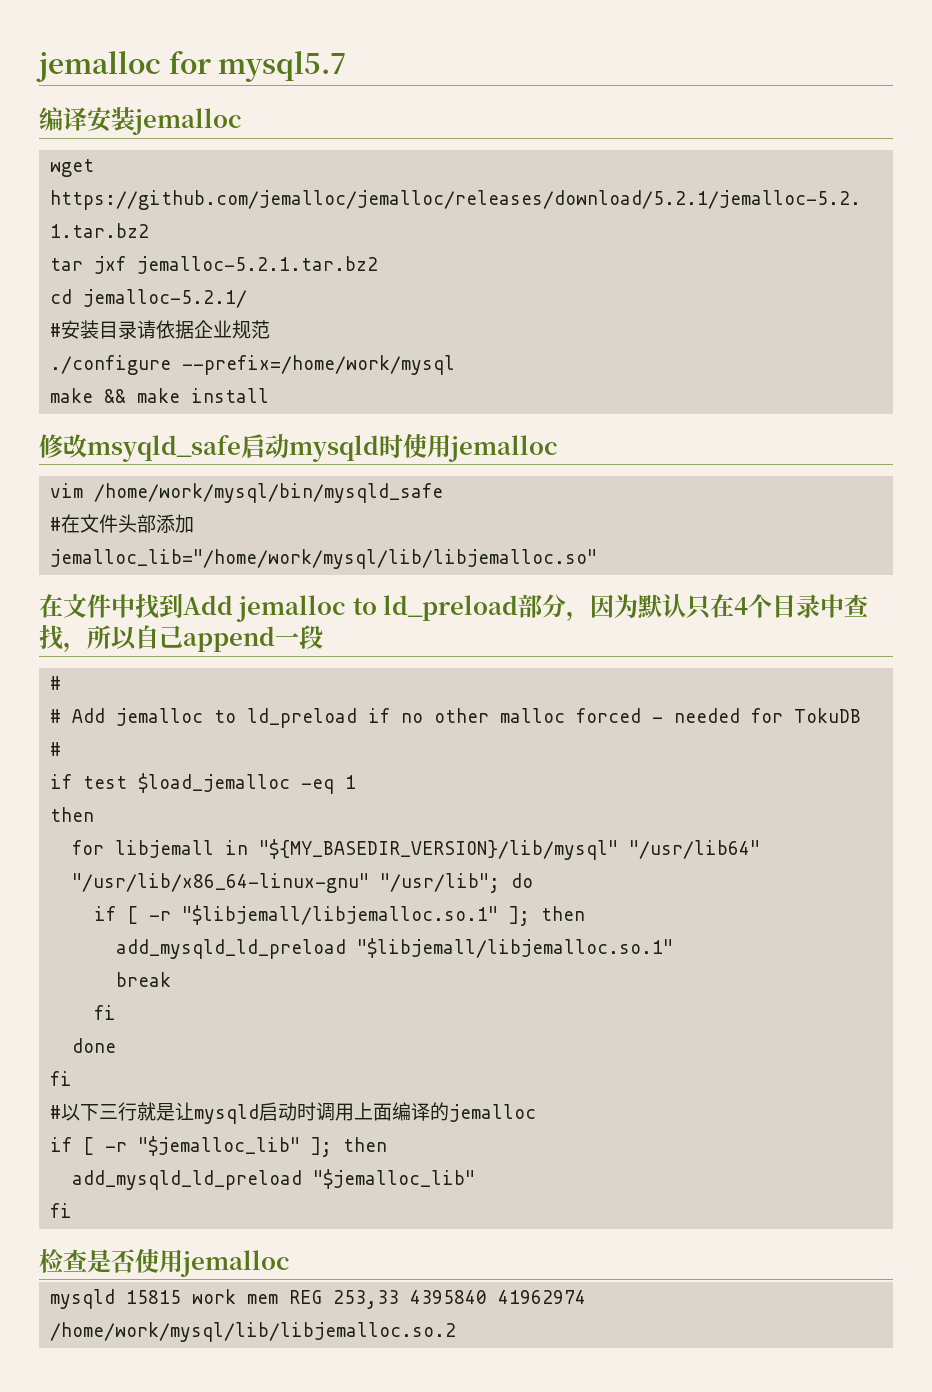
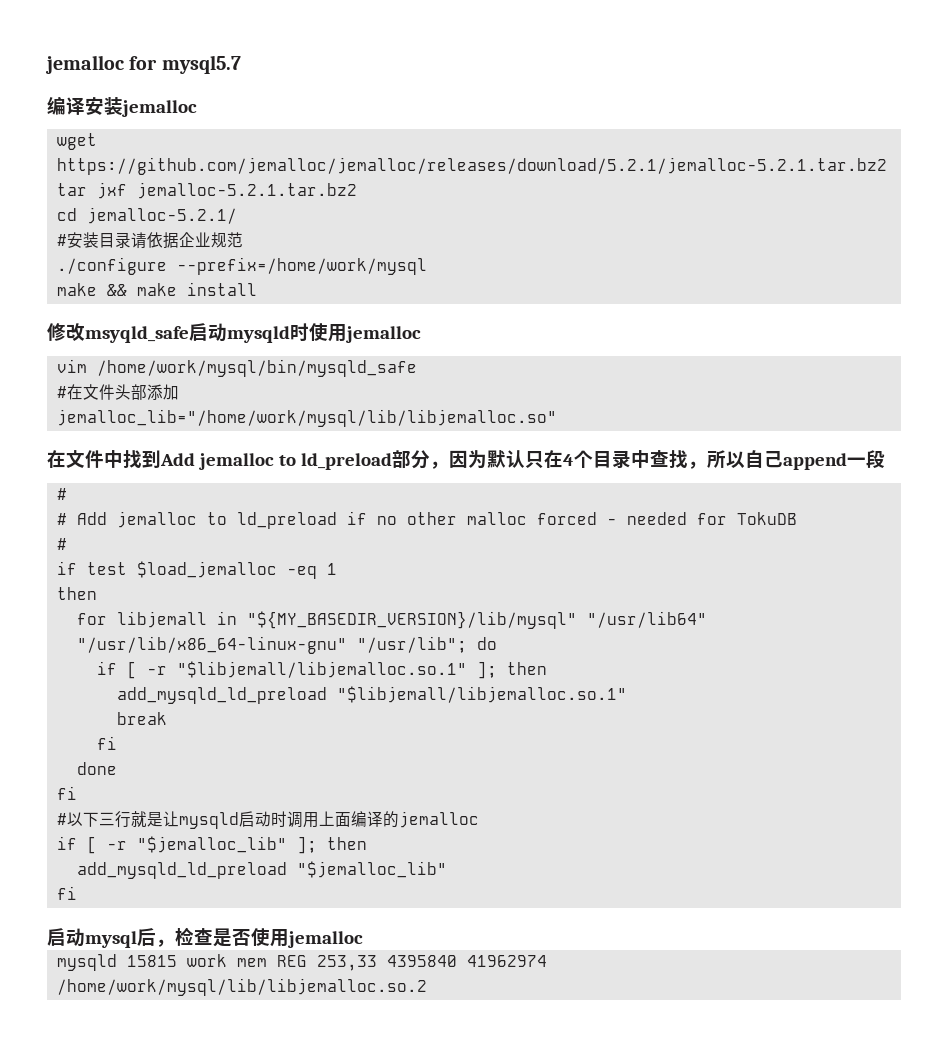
- 检查是否使用jemalloc
+ 启动mysql后，检查是否使用jemalloc

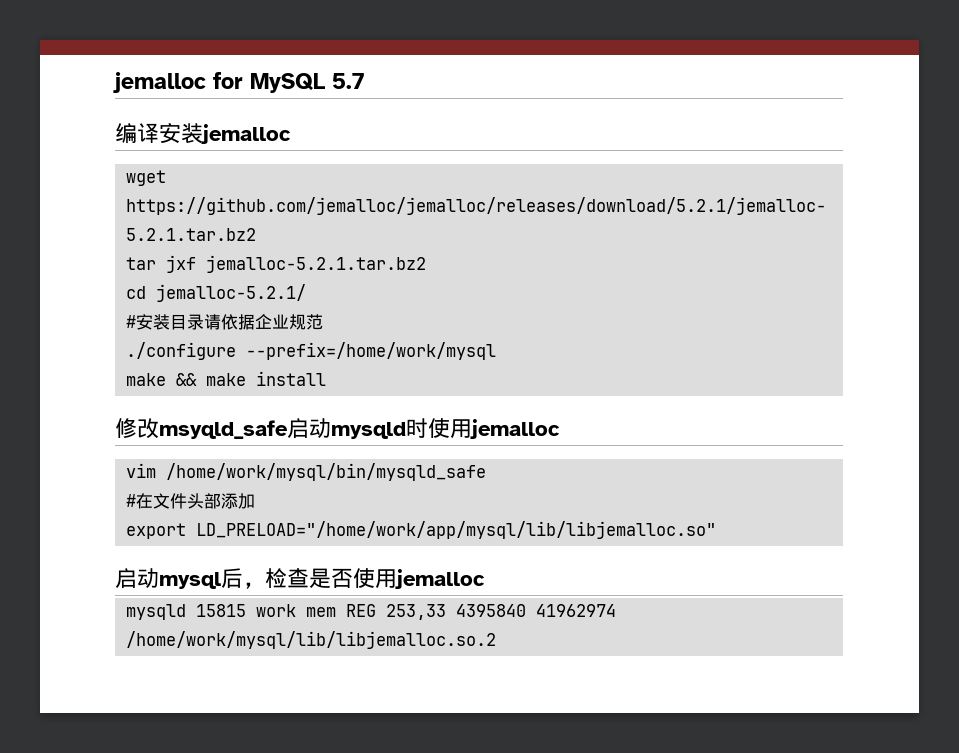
- jemalloc for mysql5.7
+ jemalloc for MySQL 5.7
- jemalloc_lib="/home/work/mysql/lib/libjemalloc.so"
- 在文件中找到Add jemalloc to ld_preload部分，因为默认只在4个目录中查找，所以自己append一段
- #
- # Add jemalloc to ld_preload if no other malloc forced - needed for TokuDB
- #
- if test $load_jemalloc -eq 1
- then
- for libjemall in "${MY_BASEDIR_VERSION}/lib/mysql" "/usr/lib64" "/usr/lib/x86_64-linux-gnu" "/usr/lib"; do
- if [ -r "$libjemall/libjemalloc.so.1" ]; then
- add_mysqld_ld_preload "$libjemall/libjemalloc.so.1"
- break
- fi
- done
- fi
- #以下三行就是让mysqld启动时调用上面编译的jemalloc
- if [ -r "$jemalloc_lib" ]; then
- add_mysqld_ld_preload "$jemalloc_lib"
- fi
+ export LD_PRELOAD="/home/work/app/mysql/lib/libjemalloc.so"

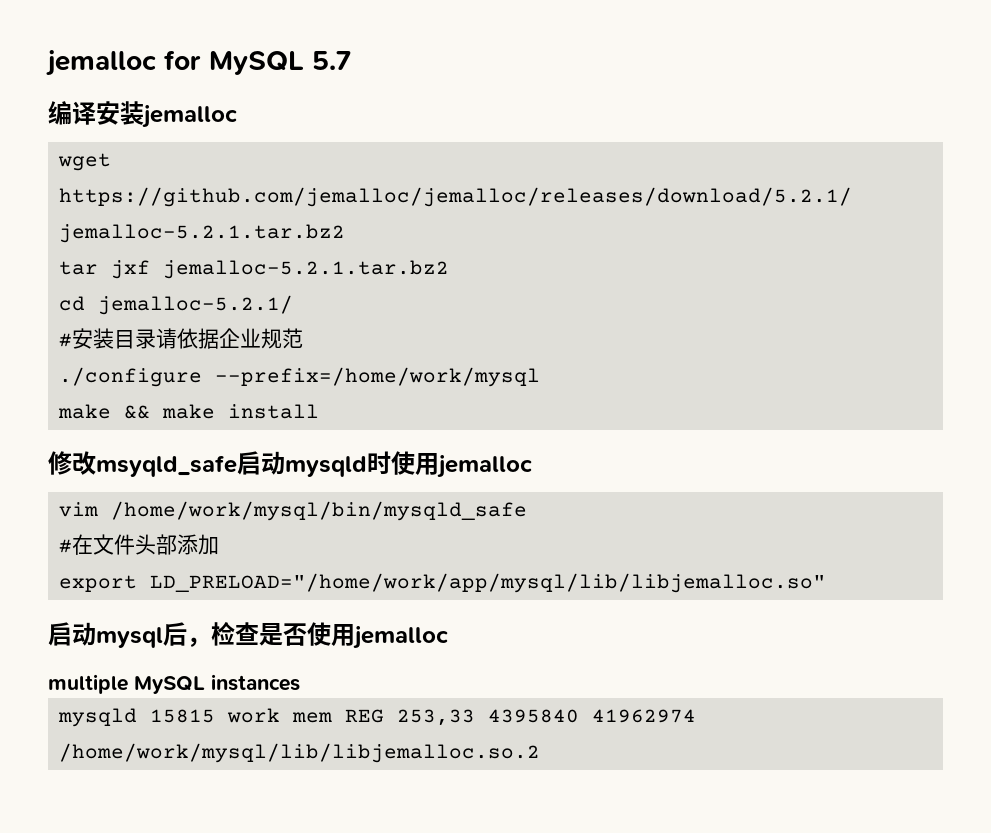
+ multiple MySQL instances

